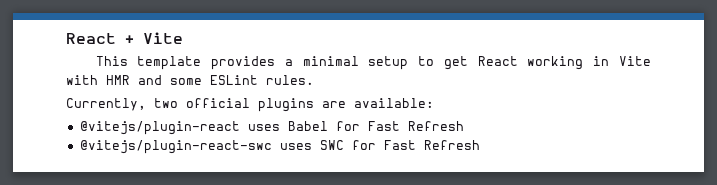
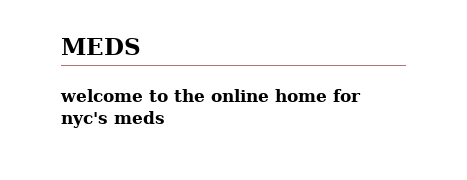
- React + Vite
- This template provides a minimal setup to get React working in Vite with HMR and some ESLint rules.
- Currently, two official plugins are available:
- @vitejs/plugin-react uses Babel for Fast Refresh
- @vitejs/plugin-react-swc uses SWC for Fast Refresh
+ MEDS
+ welcome to the online home for nyc's meds

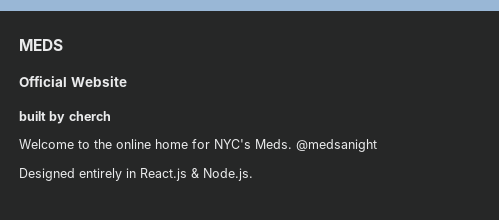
- welcome to the online home for nyc's meds
+ Official Website
+ built by cherch
+ Welcome to the online home for NYC's Meds. @medsanight
+ Designed entirely in React.js & Node.js.

